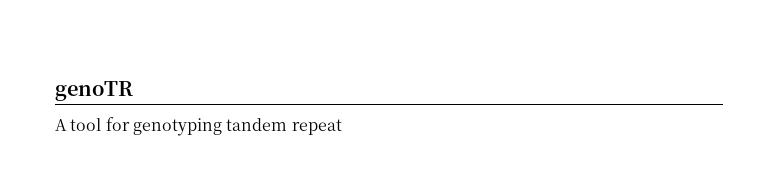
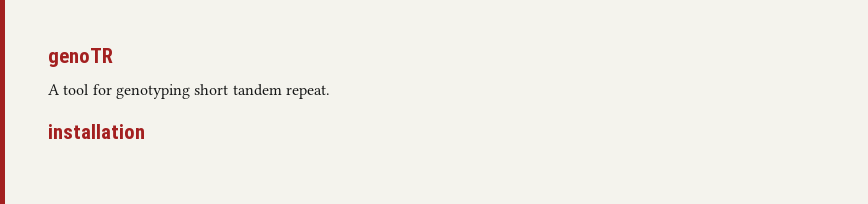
- A tool for genotyping tandem repeat
+ A tool for genotyping short tandem repeat.
+ installation

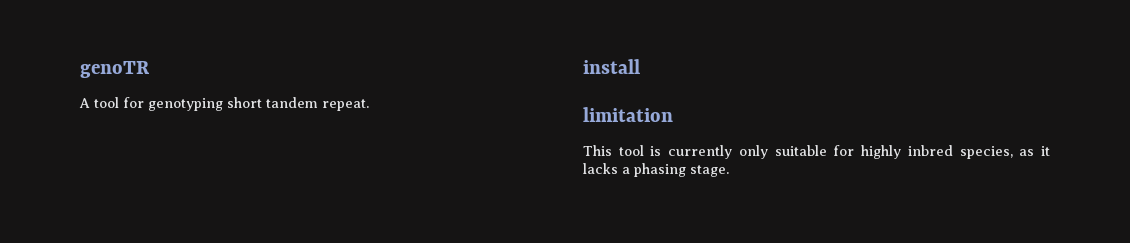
- installation
+ install
+ limitation
+ This tool is currently only suitable for highly inbred species, as it lacks a phasing stage.

